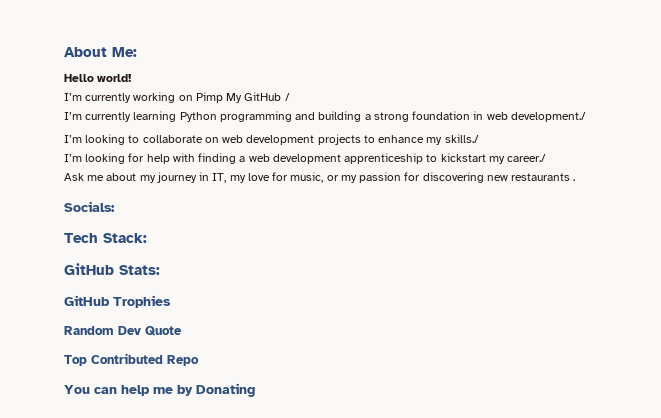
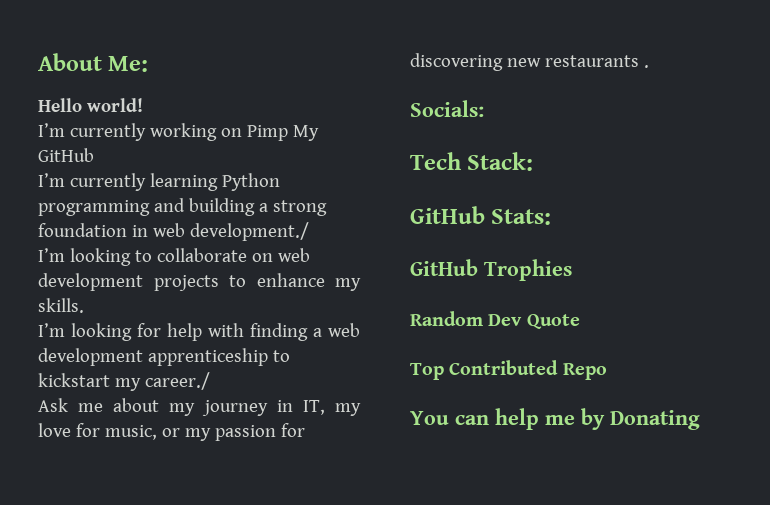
- I’m currently working on Pimp My GitHub /
+ I’m currently working on Pimp My GitHub
- I’m looking to collaborate on web development projects to enhance my skills./
+ I’m looking to collaborate on web development projects to enhance my skills.

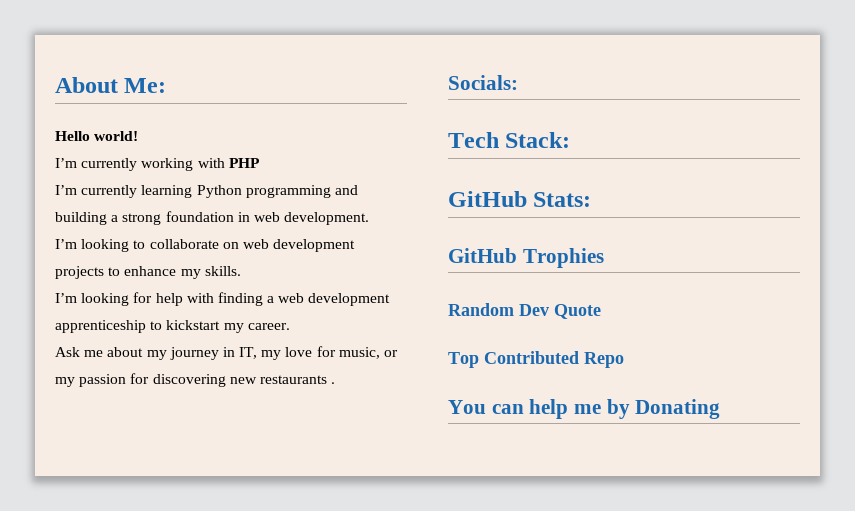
- I’m currently working on Pimp My GitHub
+ I’m currently working with PHP
- I’m currently learning Python programming and building a strong foundation in web development./
+ I’m currently learning Python programming and building a strong foundation in web development.
- I’m looking for help with finding a web development apprenticeship to kickstart my career./
+ I’m looking for help with finding a web development apprenticeship to kickstart my career.

